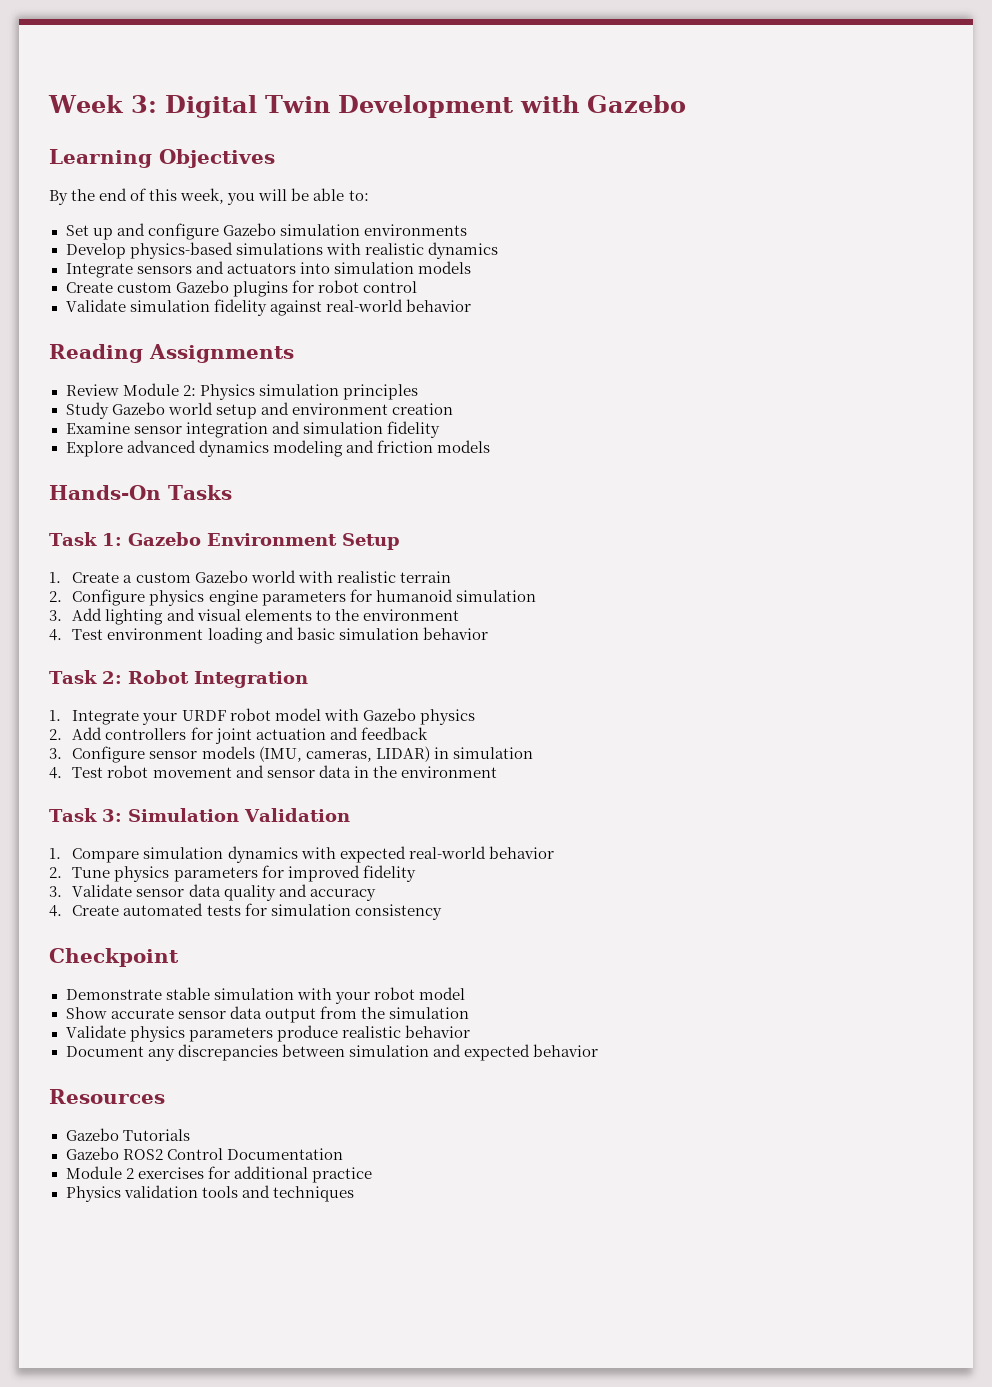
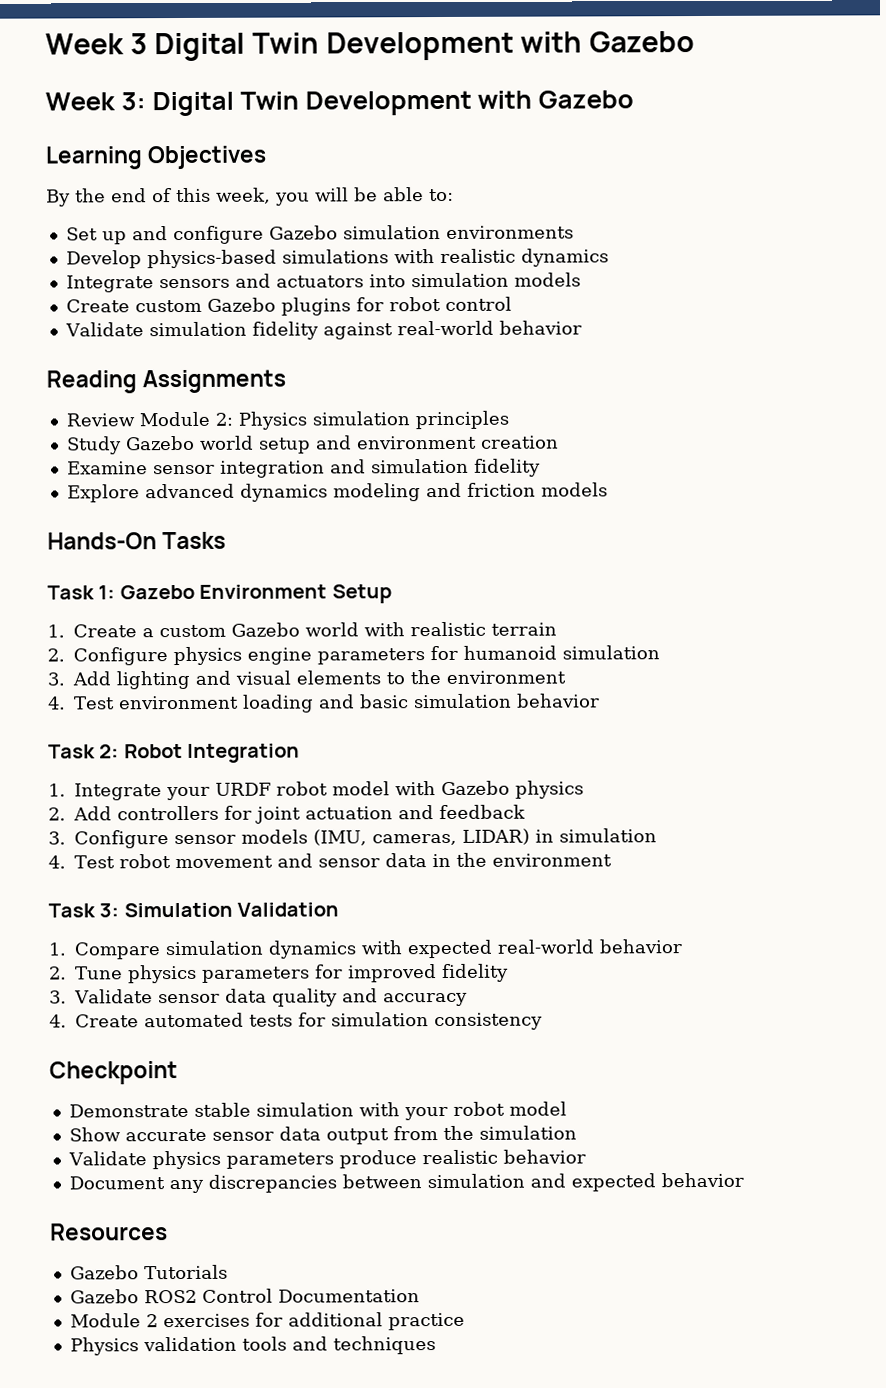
+ Week 3 Digital Twin Development with Gazebo

